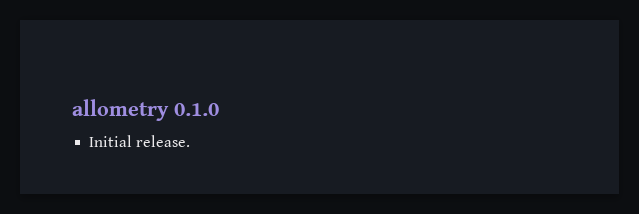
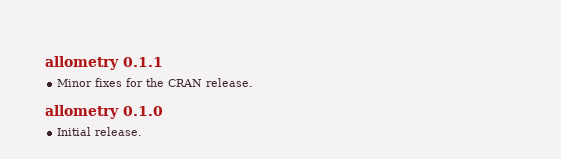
+ allometry 0.1.1
+ Minor fixes for the CRAN release.

